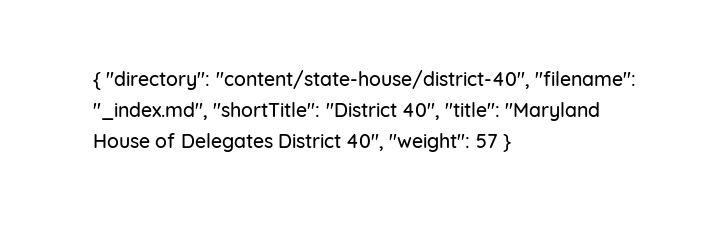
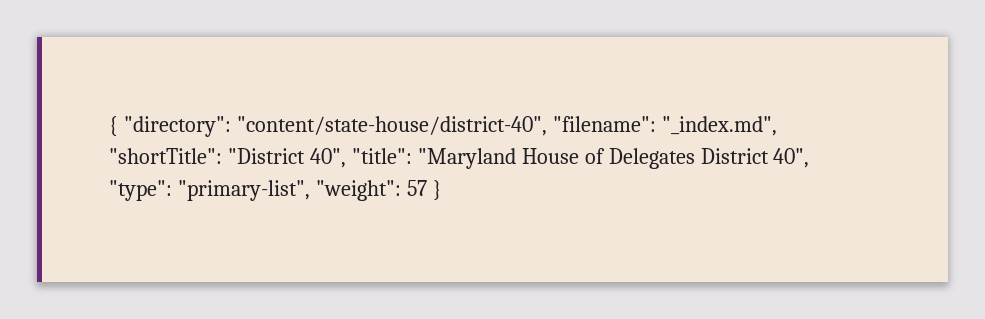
- { "directory": "content/state-house/district-40", "filename": "_index.md", "shortTitle": "District 40", "title": "Maryland House of Delegates District 40", "weight": 57 }
+ { "directory": "content/state-house/district-40", "filename": "_index.md", "shortTitle": "District 40", "title": "Maryland House of Delegates District 40", "type": "primary-list", "weight": 57 }

